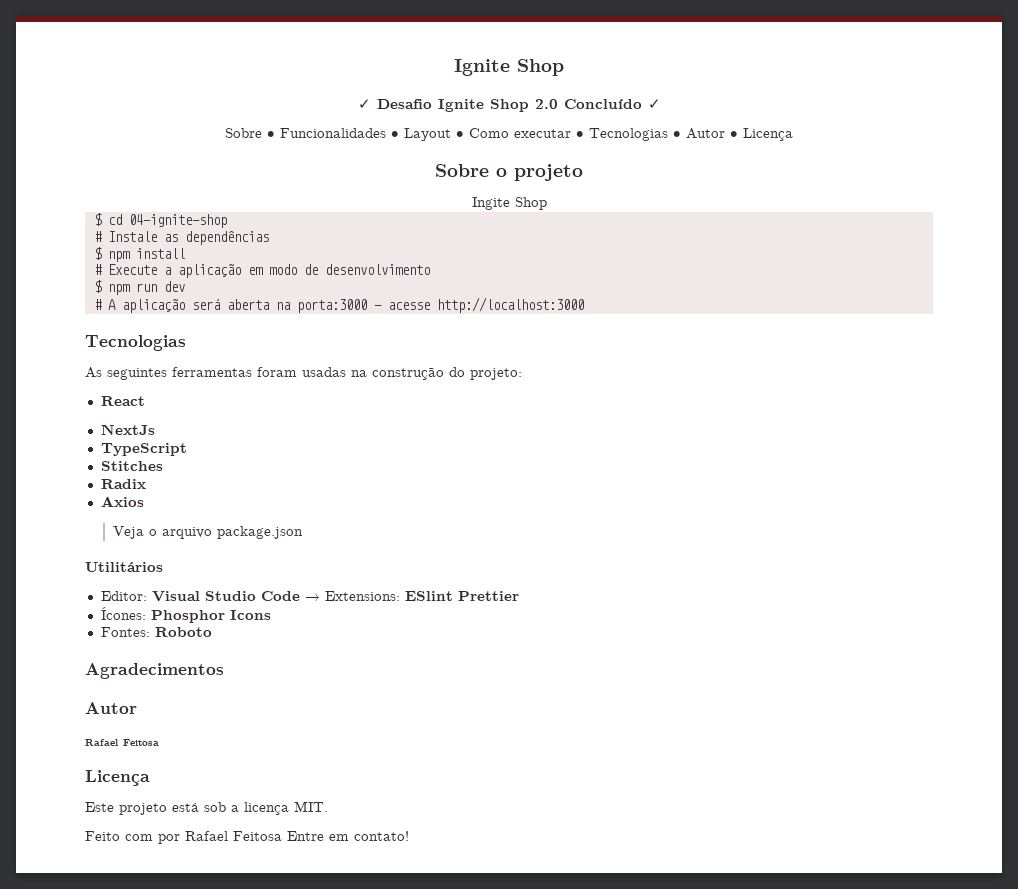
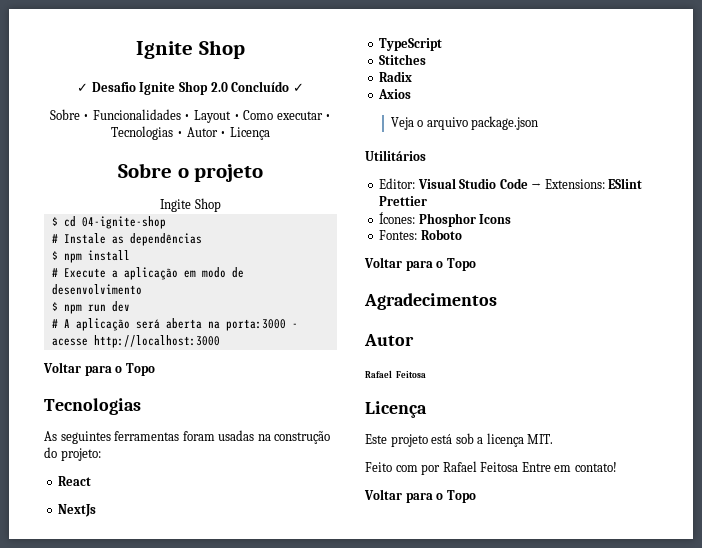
  # A aplicação será aberta na porta:3000 - acesse http://localhost:3000
+ Voltar para o Topo
  Fontes: Roboto
+ Voltar para o Topo
  Feito com por Rafael Feitosa Entre em contato!
+ Voltar para o Topo

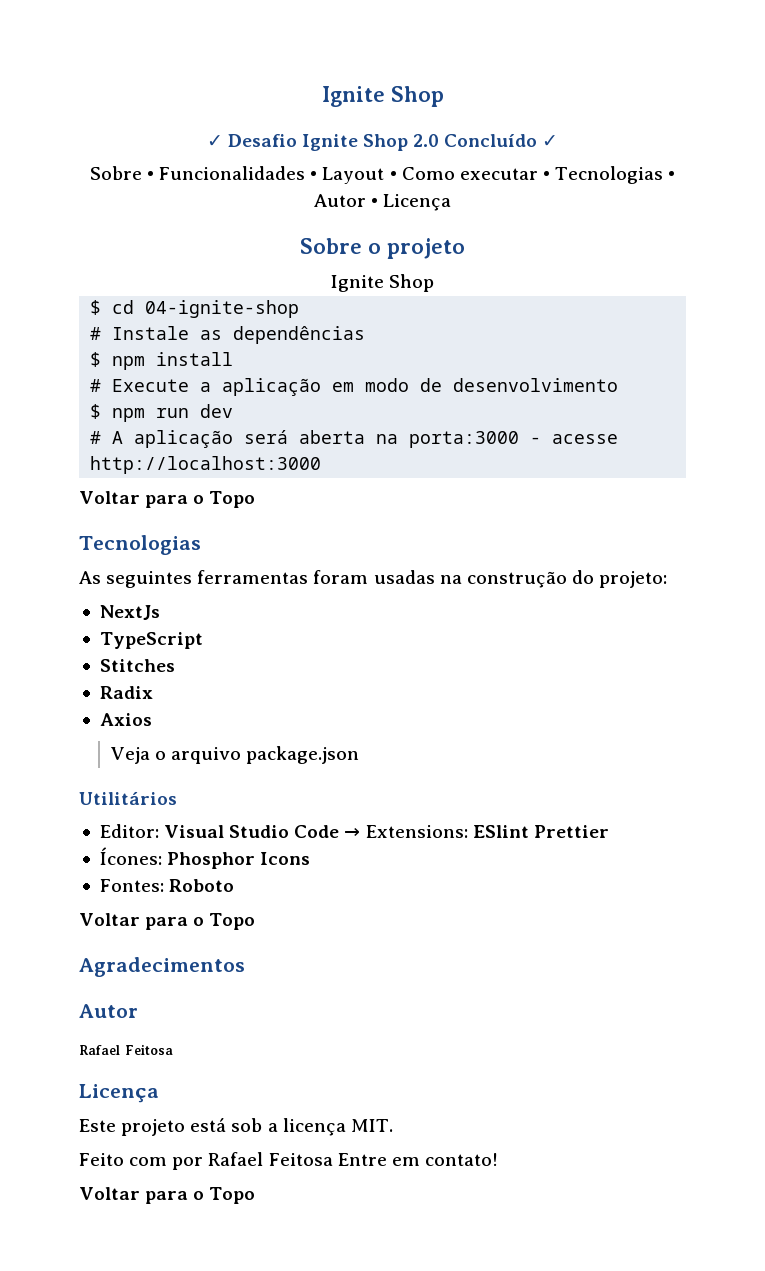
  Sobre o projeto
- Ingite Shop
+ Ignite Shop
- React

